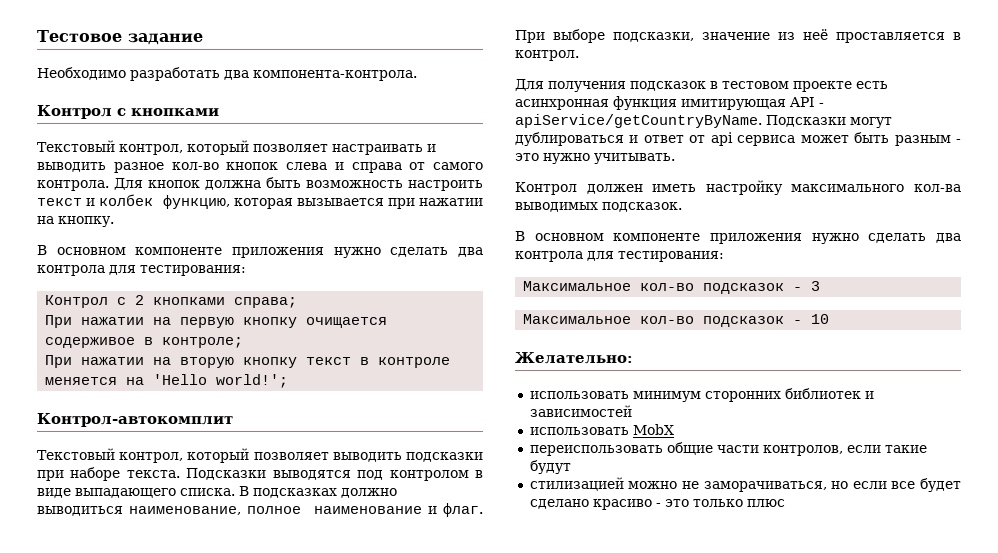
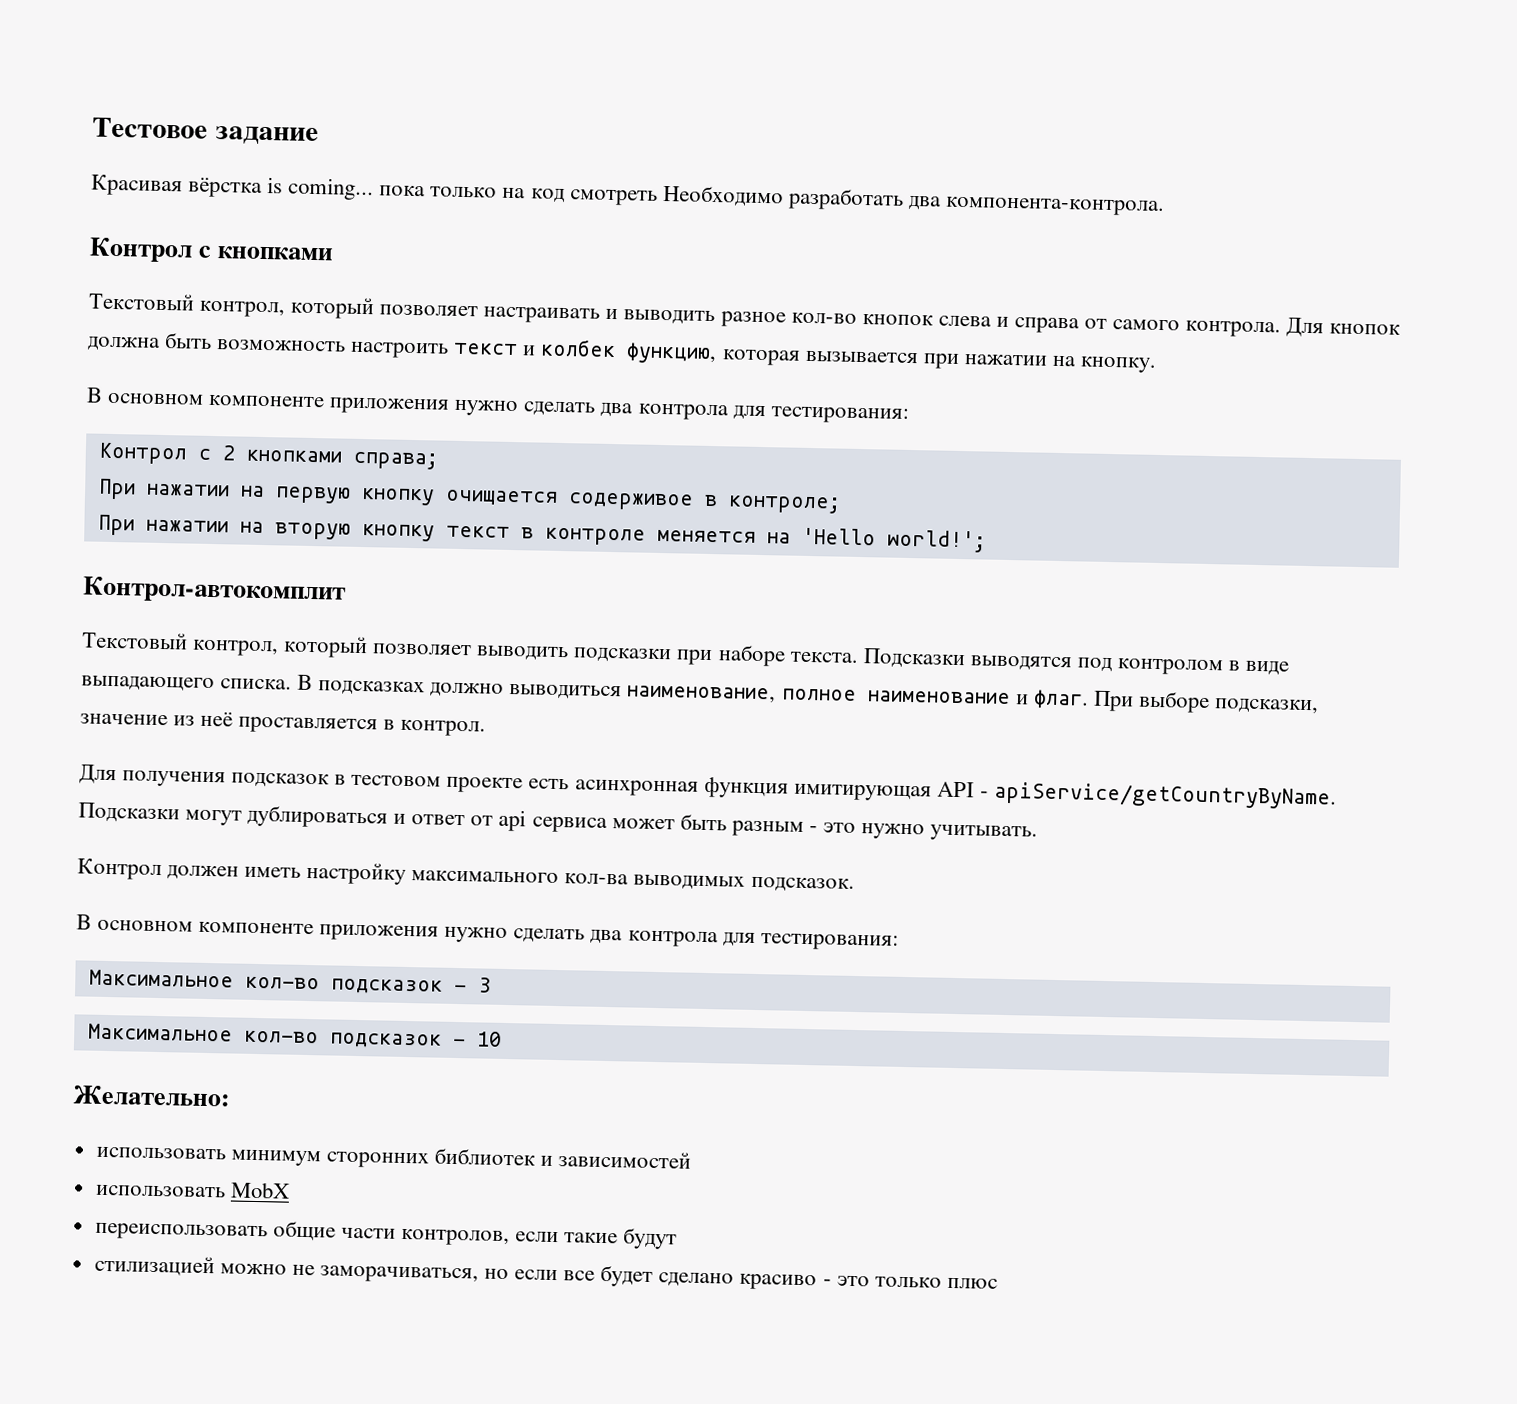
- Необходимо разработать два компонента-контрола.
+ Красивая вёрстка is coming... пока только на код смотреть Необходимо разработать два компонента-контрола.

